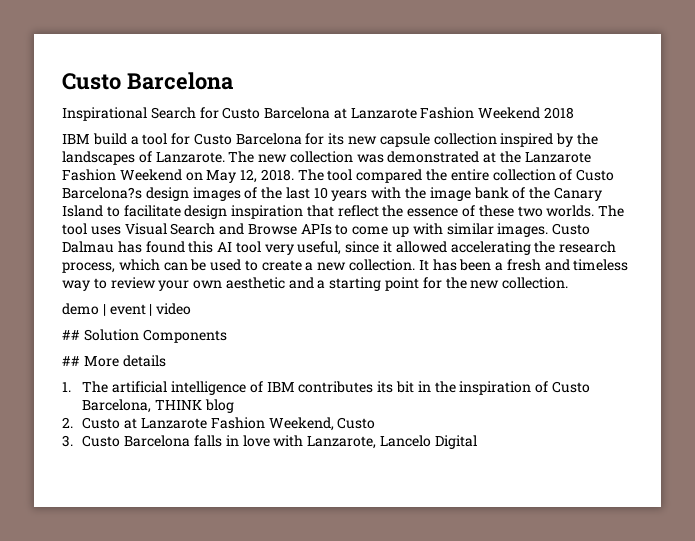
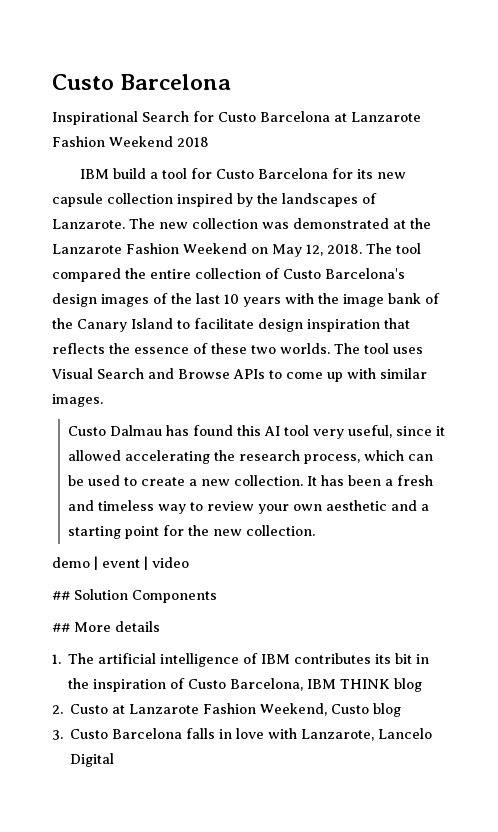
- The tool compared the entire collection of Custo Barcelona?s design images of the last 10 years with the image bank of the Canary Island to facilitate design inspiration that reflect the essence of these two worlds.
+ The tool compared the entire collection of Custo Barcelona's design images of the last 10 years with the image bank of the Canary Island to facilitate design inspiration that reflects the essence of these two worlds.
- The tool uses Visual Search and Browse APIs to come up with similar images. Custo Dalmau has found this AI tool very useful, since it allowed accelerating the research process, which can be used to create a new collection.
+ The tool uses Visual Search and Browse APIs to come up with similar images.
+ Custo Dalmau has found this AI tool very useful, since it allowed accelerating the research process, which can be used to create a new collection.
- 1. The artificial intelligence of IBM contributes its bit in the inspiration of Custo Barcelona, THINK blog
+ 1. The artificial intelligence of IBM contributes its bit in the inspiration of Custo Barcelona, IBM THINK blog
- 2. Custo at Lanzarote Fashion Weekend, Custo
+ 2. Custo at Lanzarote Fashion Weekend, Custo blog

